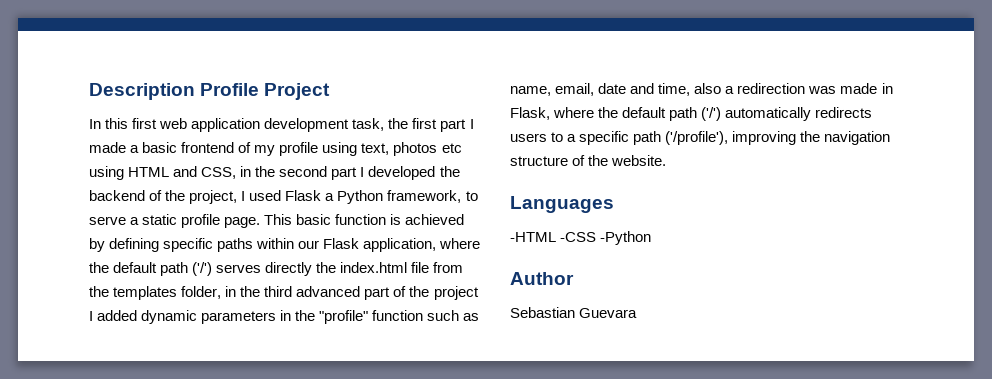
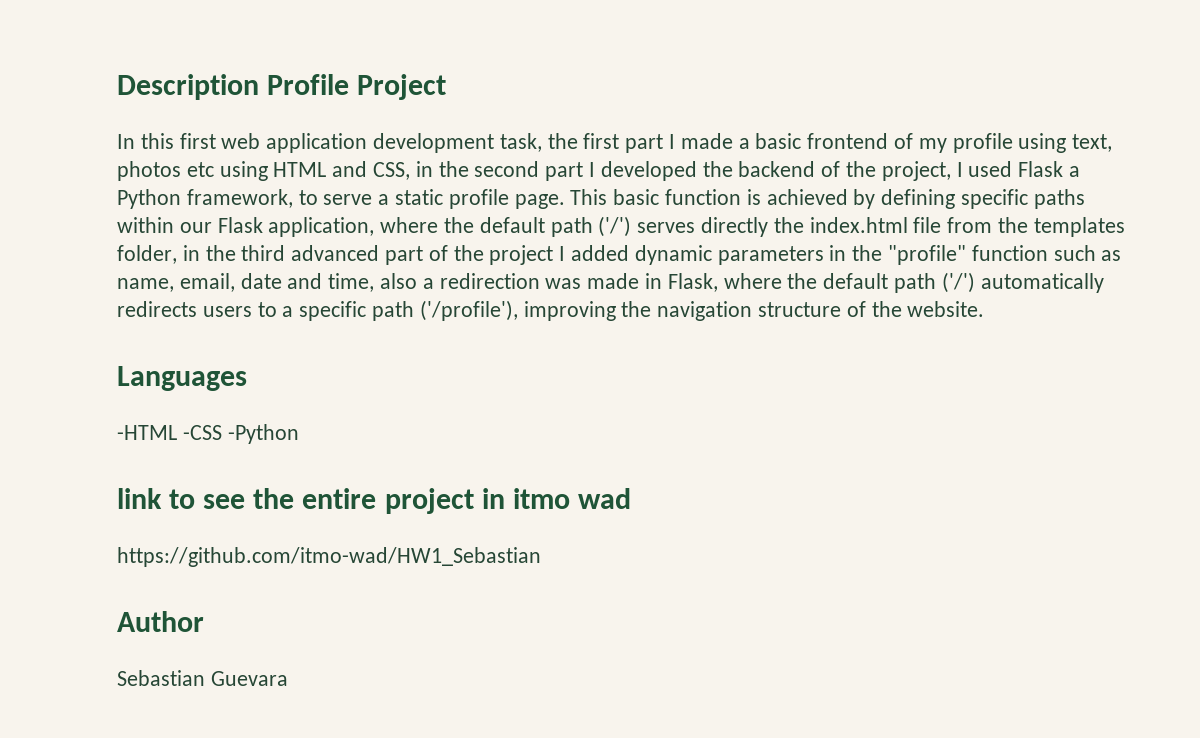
+ link to see the entire project in itmo wad
+ https://github.com/itmo-wad/HW1_Sebastian

